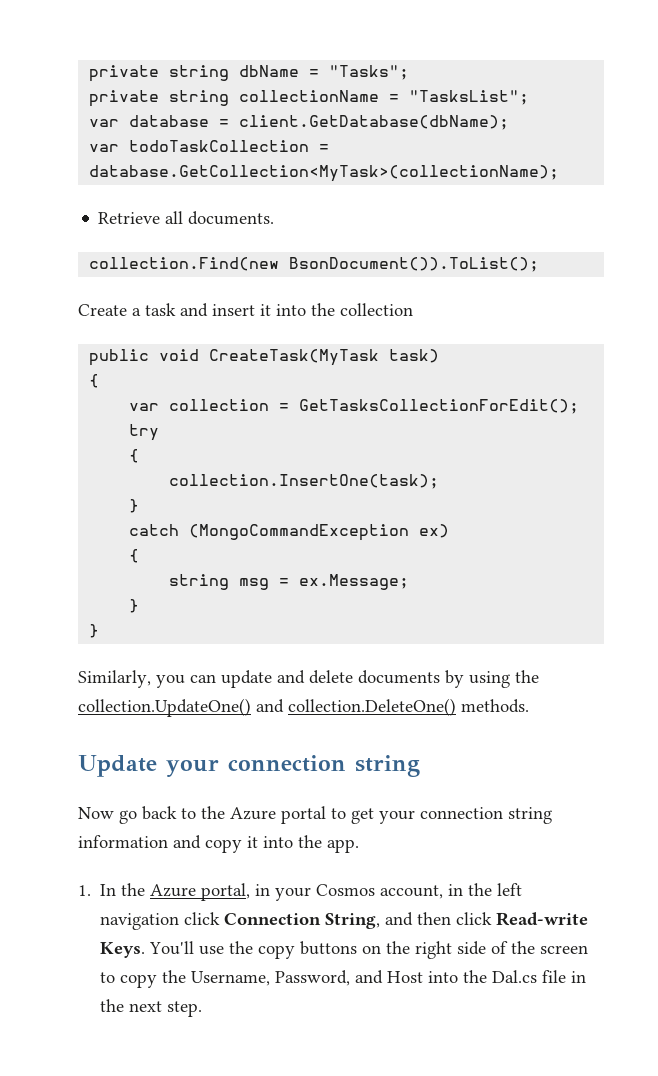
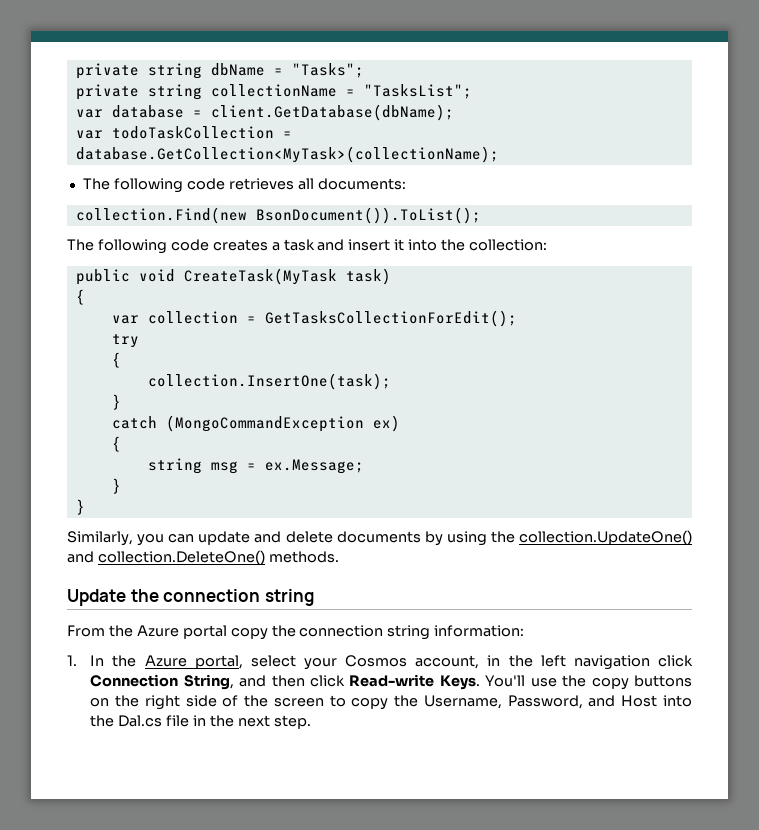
- Retrieve all documents.
+ The following code retrieves all documents:
  collection.Find(new BsonDocument()).ToList();
- Create a task and insert it into the collection
+ The following code creates a task and insert it into the collection:
- Update your connection string
+ Update the connection string
- Now go back to the Azure portal to get your connection string information and copy it into the app.
+ From the Azure portal copy the connection string information:
- 1. In the Azure portal, in your Cosmos account, in the left navigation click Connection String, and then click Read-write Keys.
+ 1. In the Azure portal, select your Cosmos account, in the left navigation click Connection String, and then click Read-write Keys.

